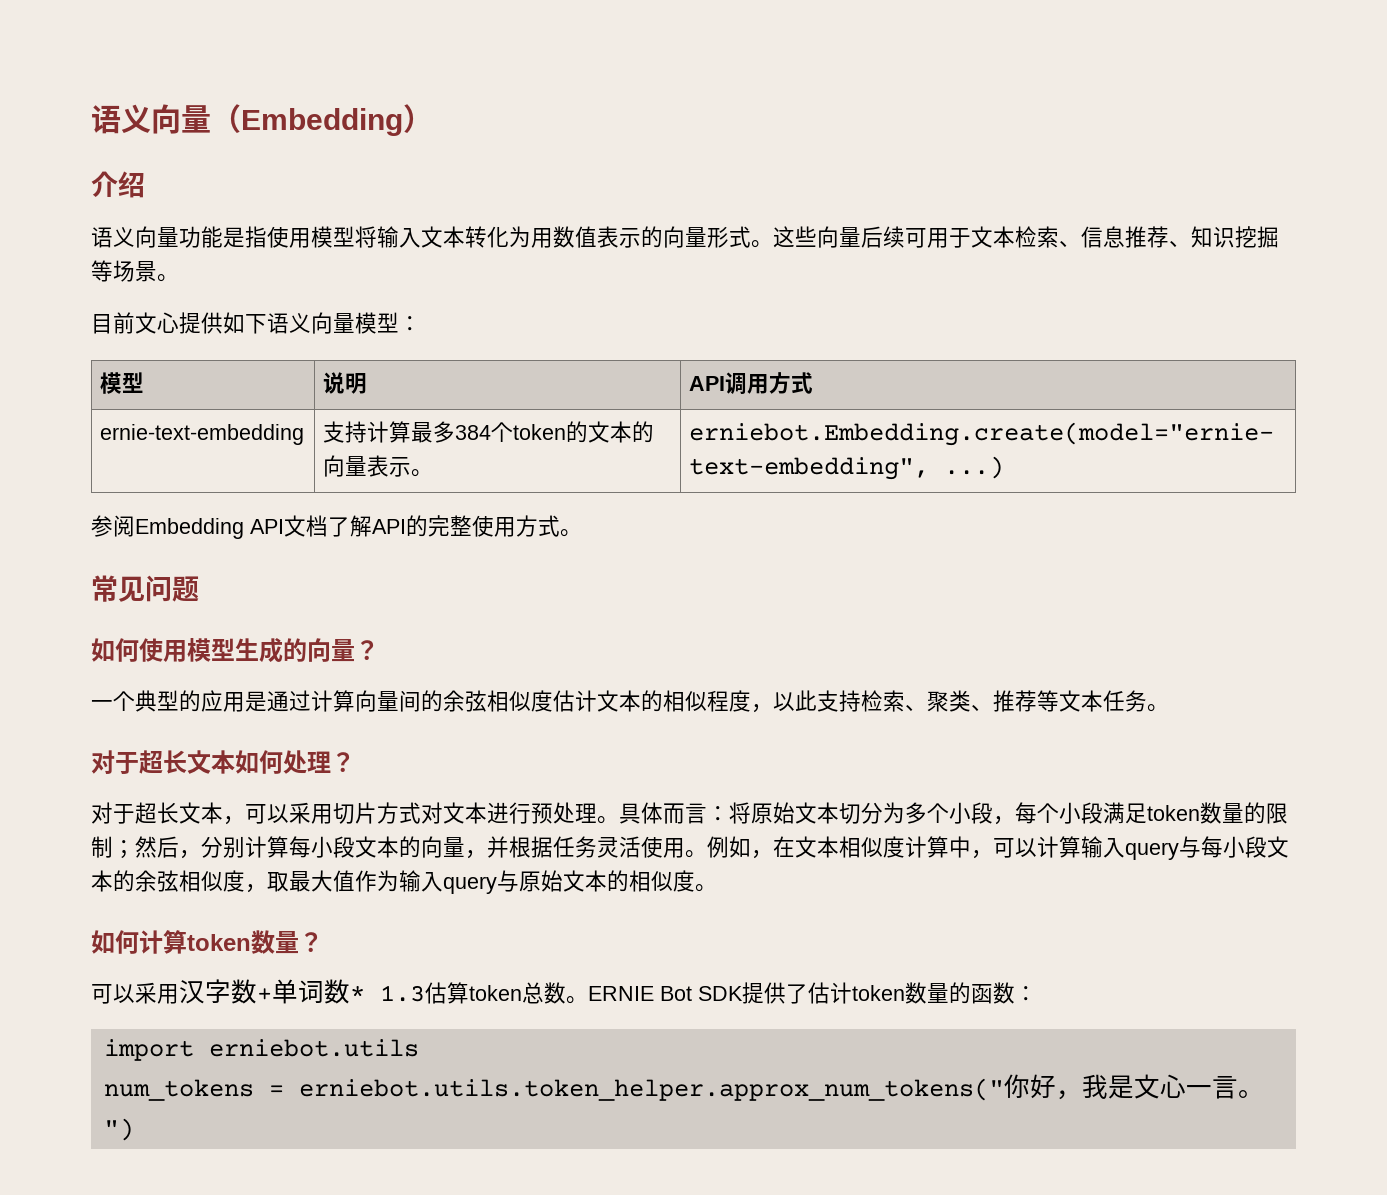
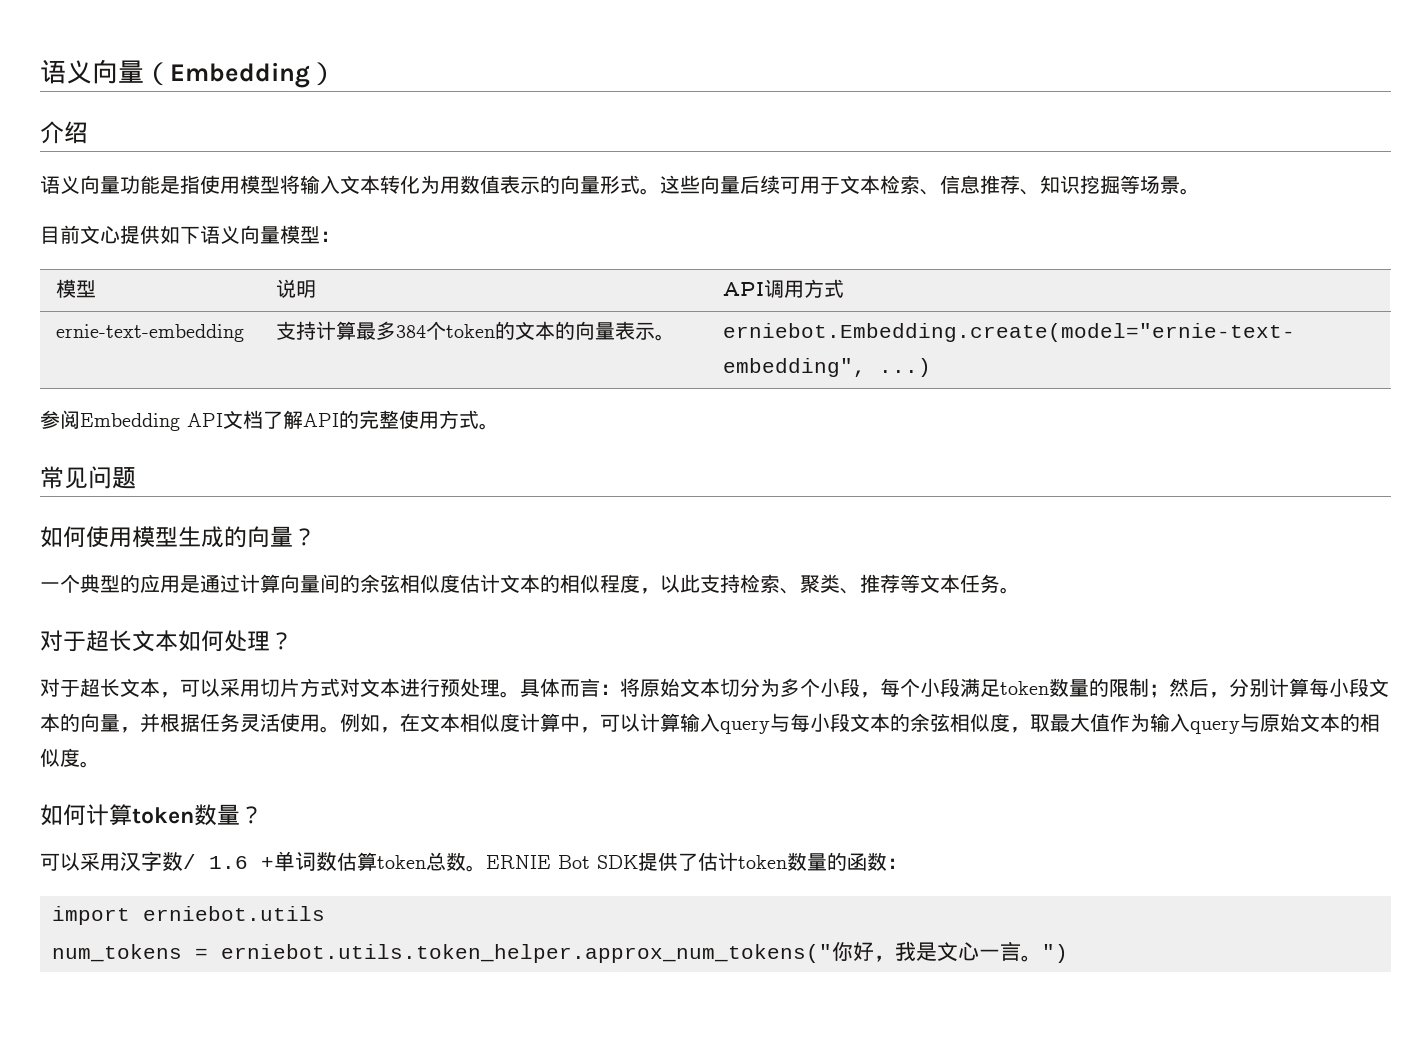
- 可以采用汉字数+单词数* 1.3估算token总数。
+ 可以采用汉字数/ 1.6 +单词数估算token总数。

